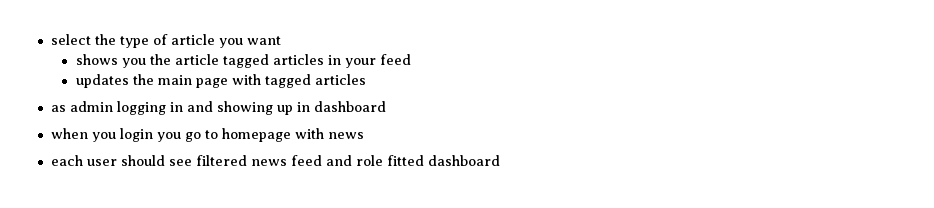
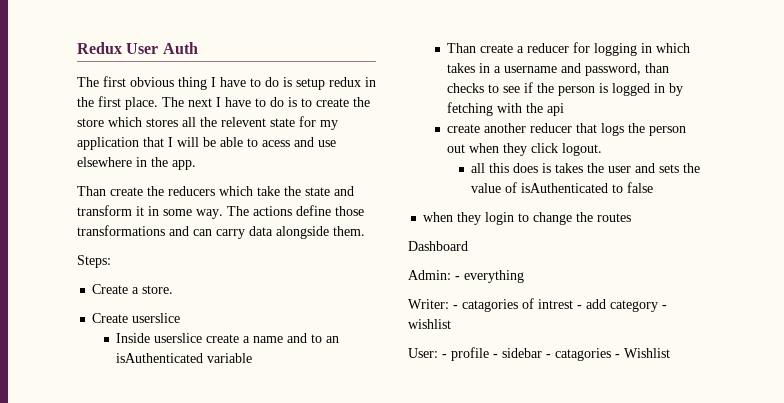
- select the type of article you want
- shows you the article tagged articles in your feed
- updates the main page with tagged articles
- as admin logging in and showing up in dashboard
- when you login you go to homepage with news
- each user should see filtered news feed and role fitted dashboard
+ Redux User Auth
+ The first obvious thing I have to do is setup redux in the first place. The next I have to do is to create the store which stores all the relevent state for my application that I will be able to acess and use elsewhere in the app.
+ Than create the reducers which take the state and transform it in some way. The actions define those transformations and can carry data alongside them.
+ Steps:
+ Create a store.
+ Create userslice
+ Inside userslice create a name and to an isAuthenticated variable
+ Than create a reducer for logging in which takes in a username and password, than checks to see if the person is logged in by fetching with the api
+ create another reducer that logs the person out when they click logout.
+ all this does is takes the user and sets the value of isAuthenticated to false
+ when they login to change the routes
+ Dashboard
+ Admin: - everything
+ Writer: - catagories of intrest - add category - wishlist
+ User: - profile - sidebar - catagories - Wishlist

